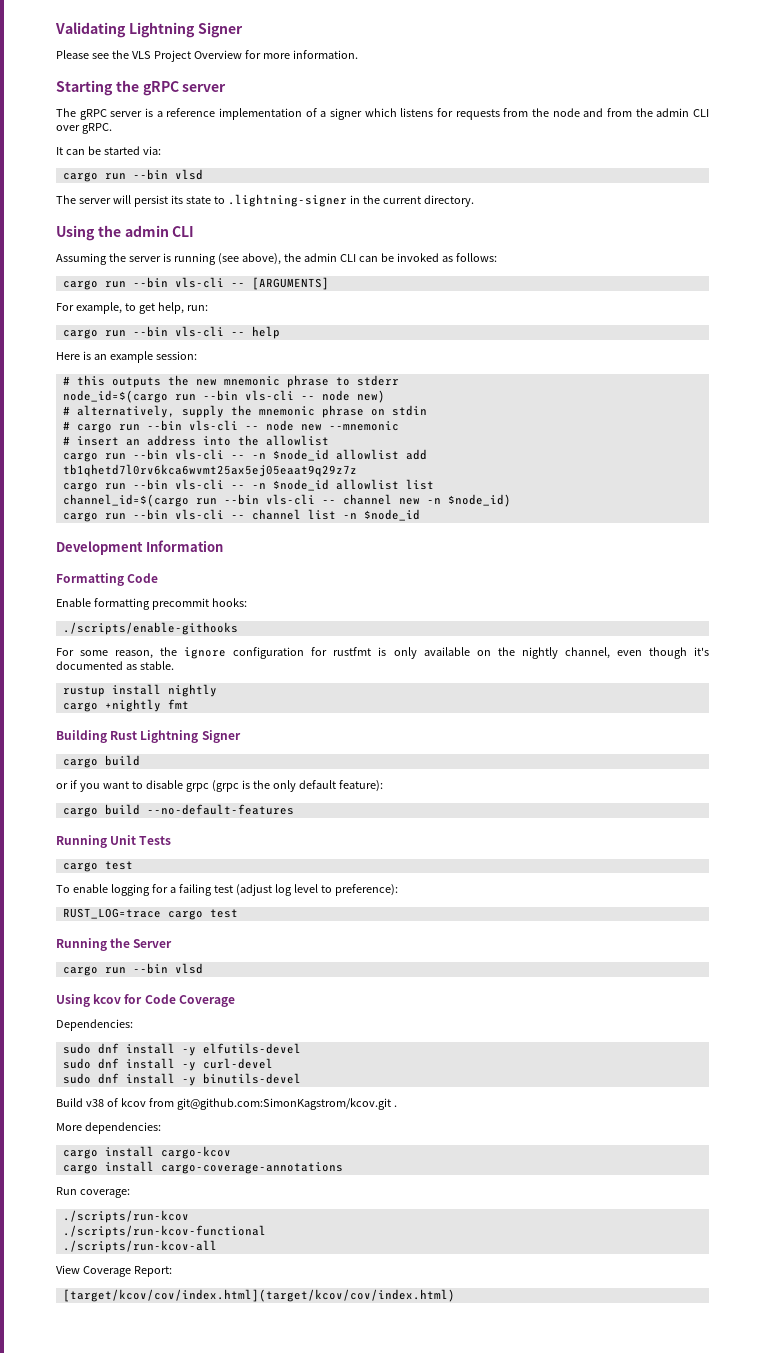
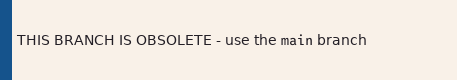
- Validating Lightning Signer
- Please see the VLS Project Overview for more information.
- Starting the gRPC server
- The gRPC server is a reference implementation of a signer which listens for requests from the node and from the admin CLI over gRPC.
- It can be started via:
- cargo run --bin vlsd
- The server will persist its state to .lightning-signer in the current directory.
- Using the admin CLI
- Assuming the server is running (see above), the admin CLI can be invoked as follows:
- cargo run --bin vls-cli -- [ARGUMENTS]
- For example, to get help, run:
- cargo run --bin vls-cli -- help
- Here is an example session:
- # this outputs the new mnemonic phrase to stderr
- node_id=$(cargo run --bin vls-cli -- node new)
- # alternatively, supply the mnemonic phrase on stdin
- # cargo run --bin vls-cli -- node new --mnemonic
- # insert an address into the allowlist
- cargo run --bin vls-cli -- -n $node_id allowlist add tb1qhetd7l0rv6kca6wvmt25ax5ej05eaat9q29z7z
- cargo run --bin vls-cli -- -n $node_id allowlist list
- channel_id=$(cargo run --bin vls-cli -- channel new -n $node_id)
- cargo run --bin vls-cli -- channel list -n $node_id
- Development Information
- Formatting Code
- Enable formatting precommit hooks:
- ./scripts/enable-githooks
- For some reason, the ignore configuration for rustfmt is only available on the nightly channel, even though it's documented as stable.
- rustup install nightly
- cargo +nightly fmt
- Building Rust Lightning Signer
- cargo build
- or if you want to disable grpc (grpc is the only default feature):
- cargo build --no-default-features
- Running Unit Tests
- cargo test
- To enable logging for a failing test (adjust log level to preference):
- RUST_LOG=trace cargo test
- Running the Server
- cargo run --bin vlsd
- Using kcov for Code Coverage
- Dependencies:
- sudo dnf install -y elfutils-devel
- sudo dnf install -y curl-devel
- sudo dnf install -y binutils-devel
- Build v38 of kcov from git@github.com:SimonKagstrom/kcov.git .
- More dependencies:
- cargo install cargo-kcov
- cargo install cargo-coverage-annotations
- Run coverage:
- ./scripts/run-kcov
- ./scripts/run-kcov-functional
- ./scripts/run-kcov-all
- View Coverage Report:
- [target/kcov/cov/index.html](target/kcov/cov/index.html)
+ THIS BRANCH IS OBSOLETE - use the main branch

